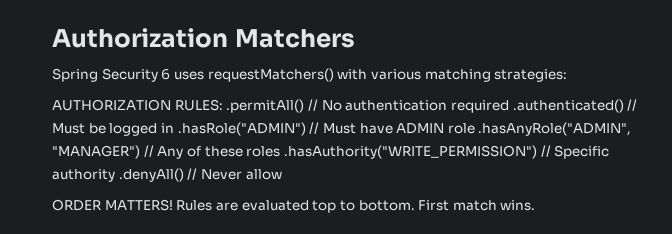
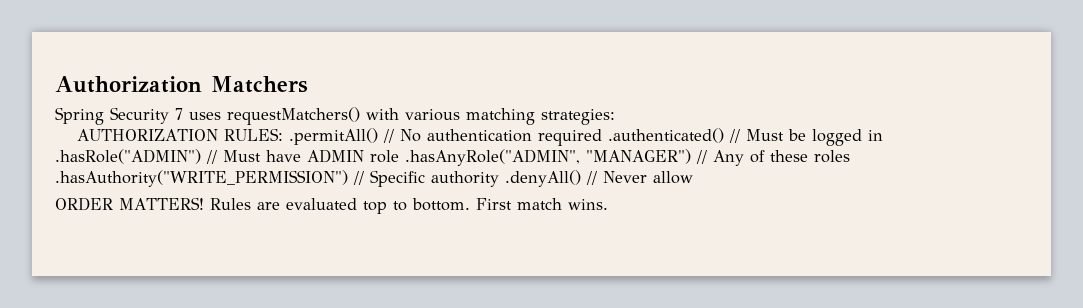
- Spring Security 6 uses requestMatchers() with various matching strategies:
+ Spring Security 7 uses requestMatchers() with various matching strategies:

